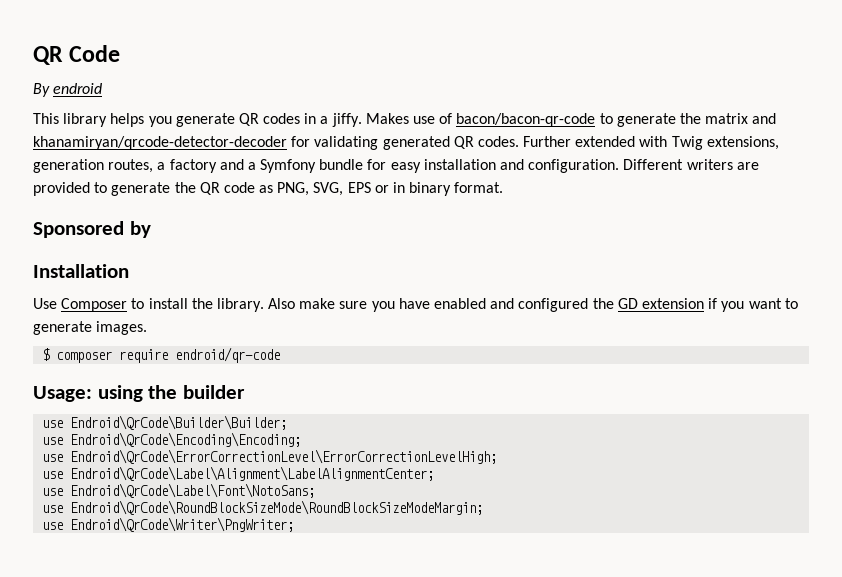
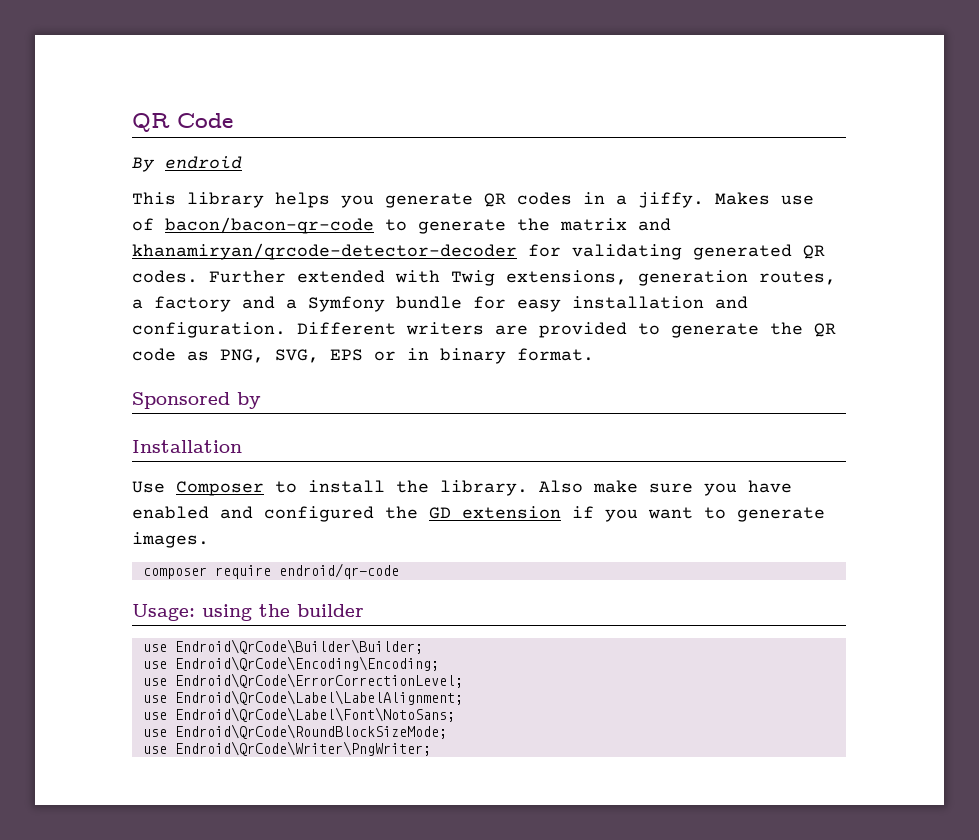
- $ composer require endroid/qr-code
+ composer require endroid/qr-code
- use Endroid\QrCode\ErrorCorrectionLevel\ErrorCorrectionLevelHigh;
- use Endroid\QrCode\Label\Alignment\LabelAlignmentCenter;
+ use Endroid\QrCode\ErrorCorrectionLevel;
+ use Endroid\QrCode\Label\LabelAlignment;
- use Endroid\QrCode\RoundBlockSizeMode\RoundBlockSizeModeMargin;
+ use Endroid\QrCode\RoundBlockSizeMode;

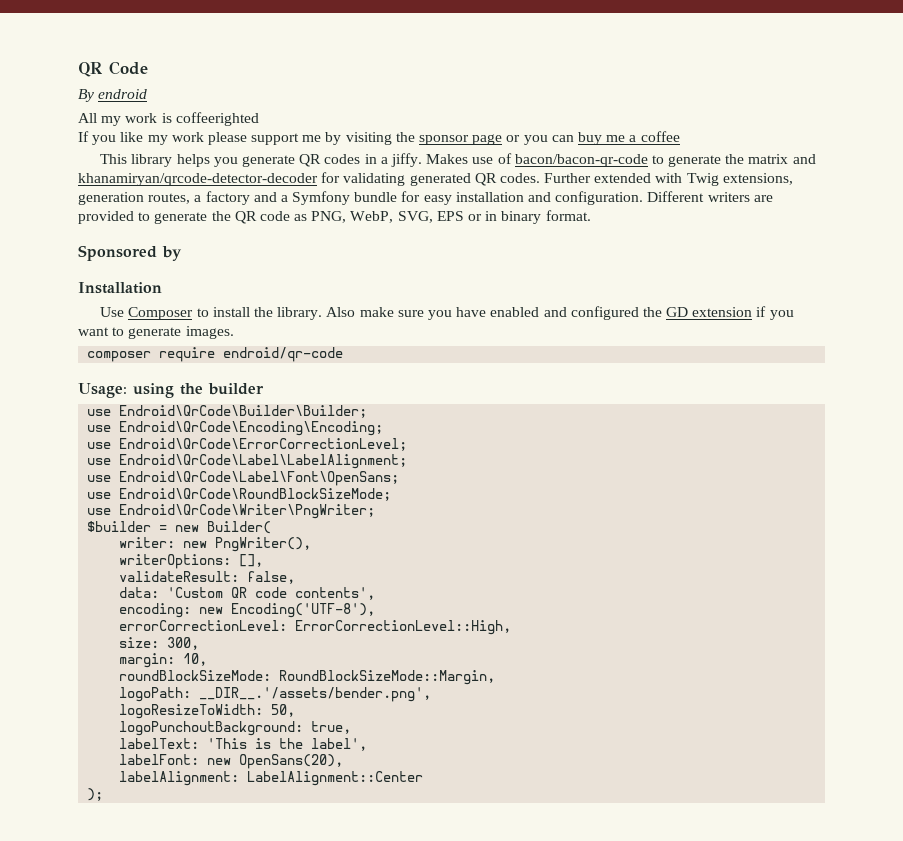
+ All my work is coffeerighted
+ If you like my work please support me by visiting the sponsor page or you can buy me a coffee
- Different writers are provided to generate the QR code as PNG, SVG, EPS or in binary format.
+ Different writers are provided to generate the QR code as PNG, WebP, SVG, EPS or in binary format.
- use Endroid\QrCode\Label\Font\NotoSans;
+ use Endroid\QrCode\Label\Font\OpenSans;
+ $builder = new Builder(
+ writer: new PngWriter(),
+ writerOptions: [],
+ validateResult: false,
+ data: 'Custom QR code contents',
+ encoding: new Encoding('UTF-8'),
+ errorCorrectionLevel: ErrorCorrectionLevel::High,
+ size: 300,
+ margin: 10,
+ roundBlockSizeMode: RoundBlockSizeMode::Margin,
+ logoPath: __DIR__.'/assets/bender.png',
+ logoResizeToWidth: 50,
+ logoPunchoutBackground: true,
+ labelText: 'This is the label',
+ labelFont: new OpenSans(20),
+ labelAlignment: LabelAlignment::Center
+ );

